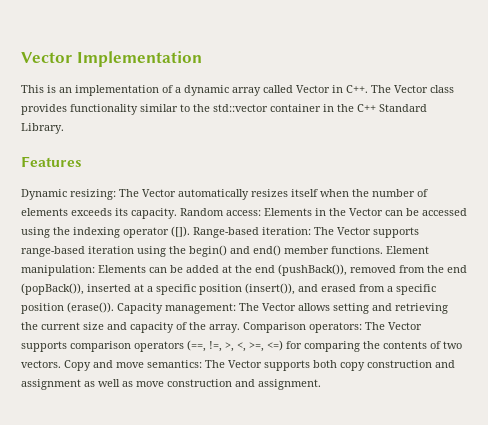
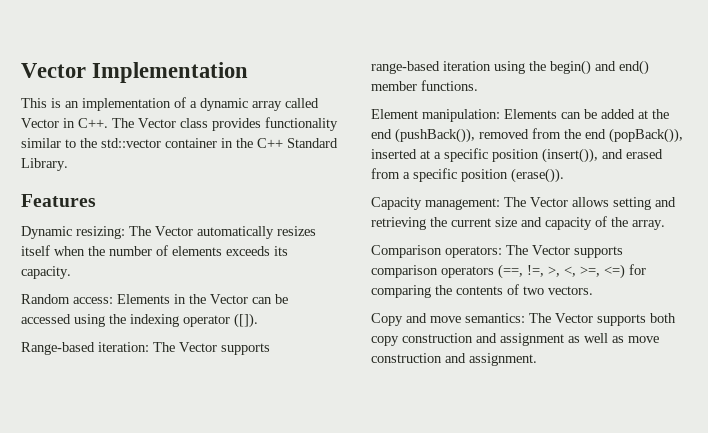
- The Vector automatically resizes itself when the number of elements exceeds its capacity. Random access:
+ The Vector automatically resizes itself when the number of elements exceeds its capacity.
+ Random access:
- Elements in the Vector can be accessed using the indexing operator ([]). Range-based iteration:
+ Elements in the Vector can be accessed using the indexing operator ([]).
+ Range-based iteration:
- The Vector supports range-based iteration using the begin() and end() member functions. Element manipulation:
+ The Vector supports range-based iteration using the begin() and end() member functions.
+ Element manipulation:
- Elements can be added at the end (pushBack()), removed from the end (popBack()), inserted at a specific position (insert()), and erased from a specific position (erase()). Capacity management:
+ Elements can be added at the end (pushBack()), removed from the end (popBack()), inserted at a specific position (insert()), and erased from a specific position (erase()).
+ Capacity management:
- The Vector allows setting and retrieving the current size and capacity of the array. Comparison operators:
+ The Vector allows setting and retrieving the current size and capacity of the array.
+ Comparison operators:
- The Vector supports comparison operators (==, !=, >, <, >=, <=) for comparing the contents of two vectors. Copy and move semantics:
+ The Vector supports comparison operators (==, !=, >, <, >=, <=) for comparing the contents of two vectors.
+ Copy and move semantics:

